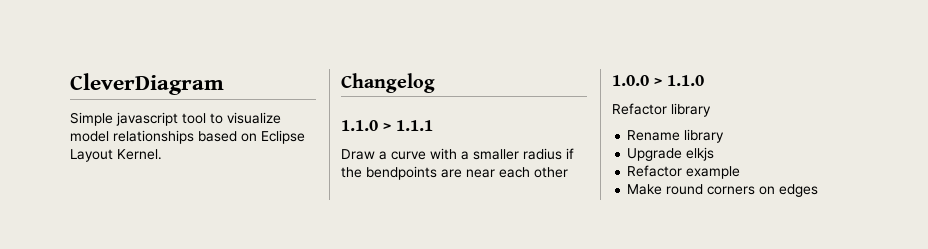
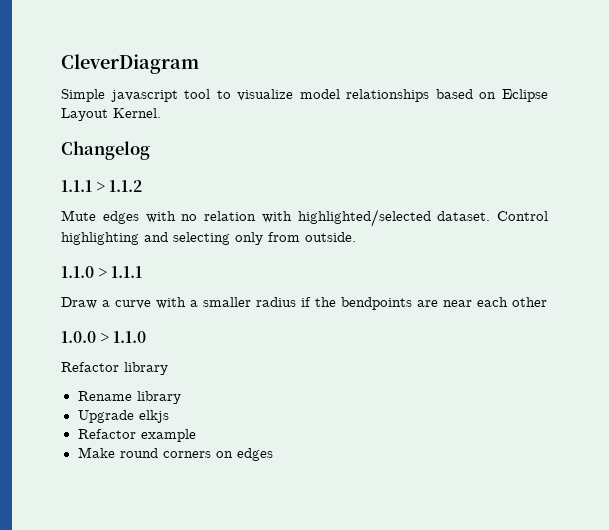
+ 1.1.1 > 1.1.2
+ Mute edges with no relation with highlighted/selected dataset. Control highlighting and selecting only from outside.

